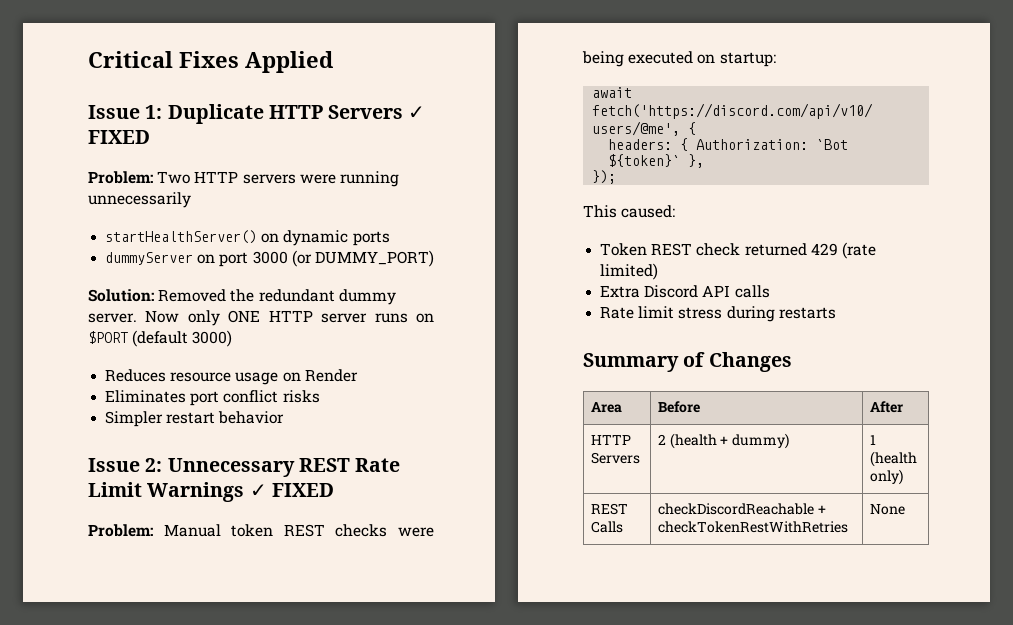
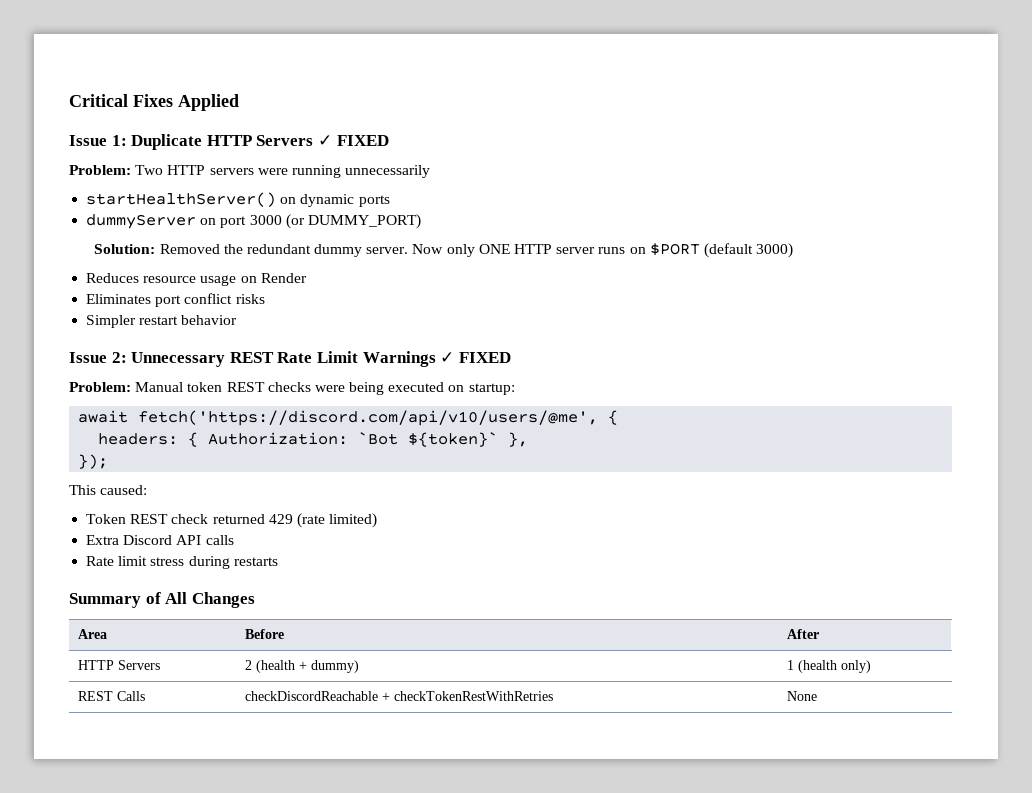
- Summary of Changes
+ Summary of All Changes

